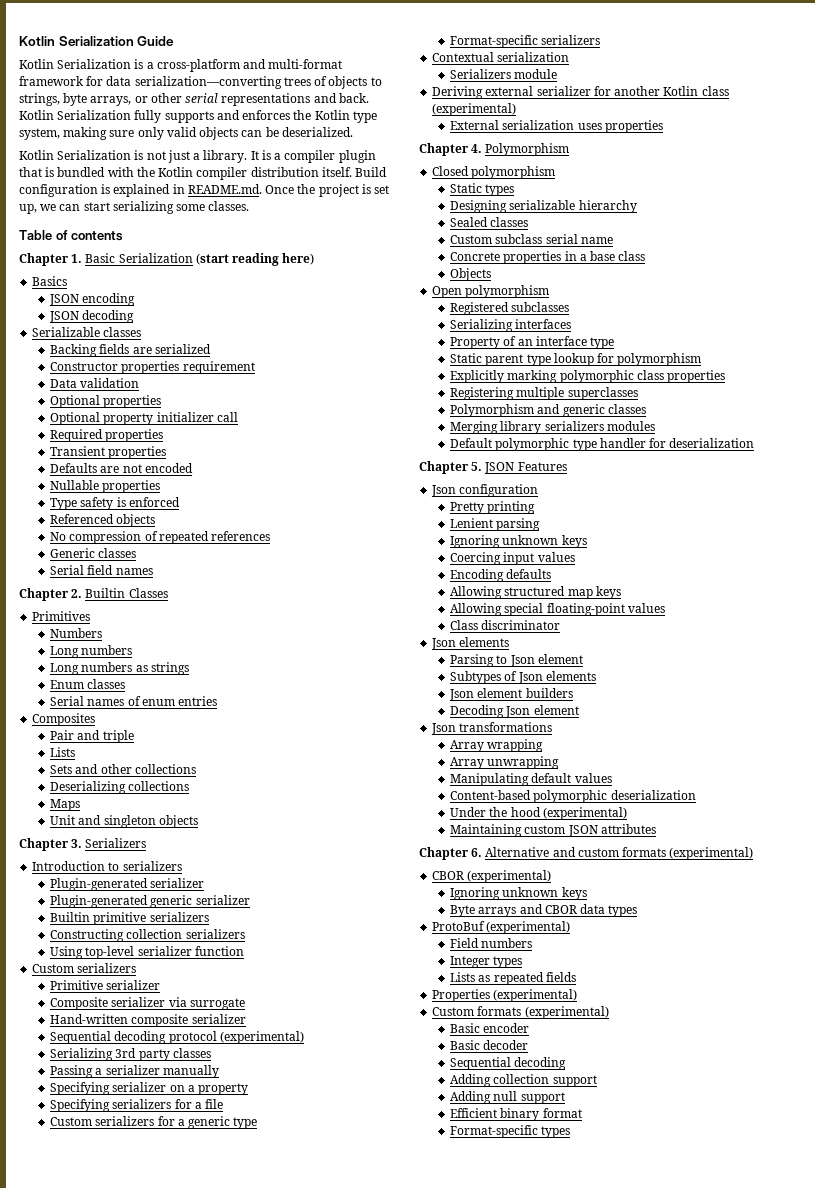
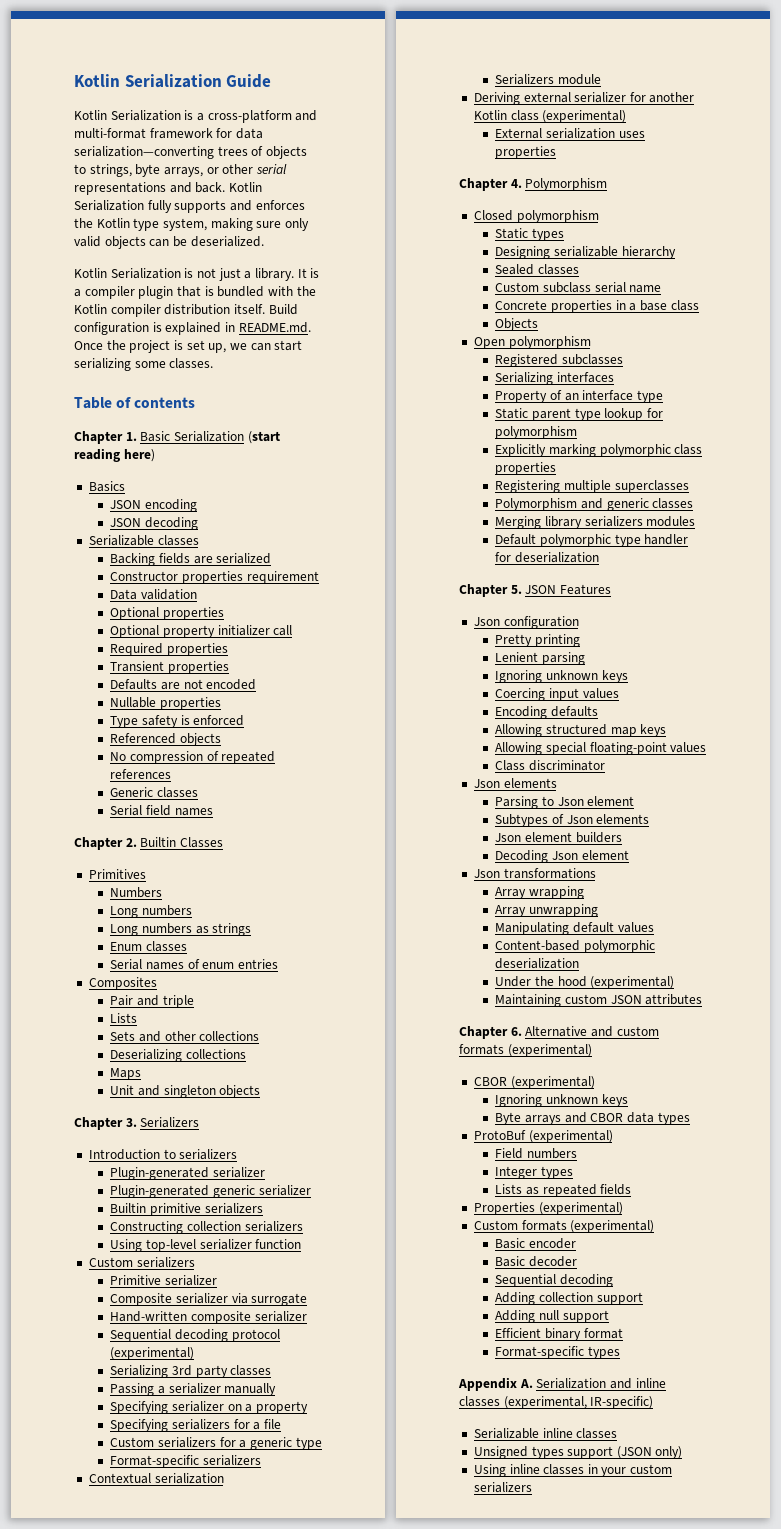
+ Appendix A. Serialization and inline classes (experimental, IR-specific)
+ Serializable inline classes
+ Unsigned types support (JSON only)
+ Using inline classes in your custom serializers

